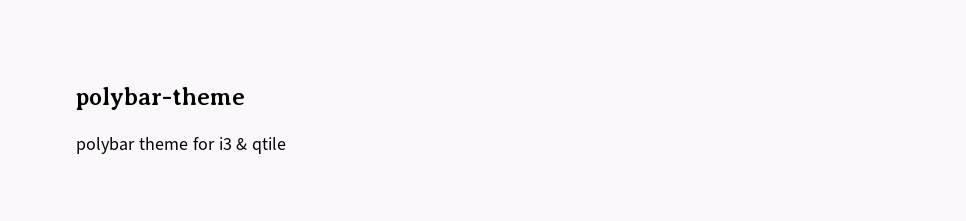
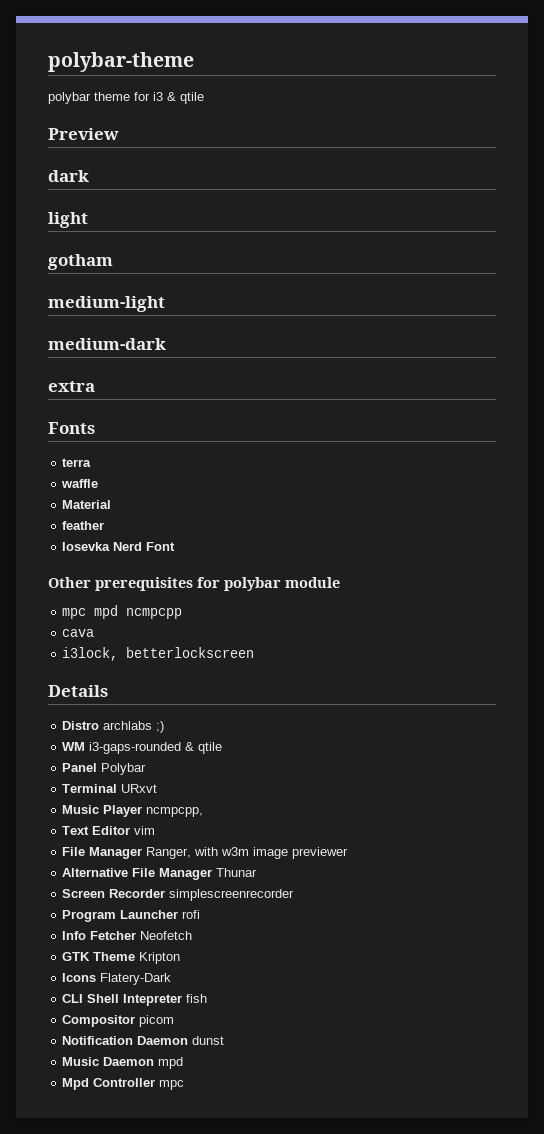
+ Preview
+ dark
+ light
+ gotham
+ medium-light
+ medium-dark
+ extra
+ Fonts
+ terra
+ waffle
+ Material
+ feather
+ Iosevka Nerd Font
+ Other prerequisites for polybar module
+ mpc mpd ncmpcpp
+ cava
+ i3lock, betterlockscreen
+ Details
+ Distro archlabs ;)
+ WM i3-gaps-rounded & qtile
+ Panel Polybar
+ Terminal URxvt
+ Music Player ncmpcpp,
+ Text Editor vim
+ File Manager Ranger, with w3m image previewer
+ Alternative File Manager Thunar
+ Screen Recorder simplescreenrecorder
+ Program Launcher rofi
+ Info Fetcher Neofetch
+ GTK Theme Kripton
+ Icons Flatery-Dark
+ CLI Shell Intepreter fish
+ Compositor picom
+ Notification Daemon dunst
+ Music Daemon mpd
+ Mpd Controller mpc

